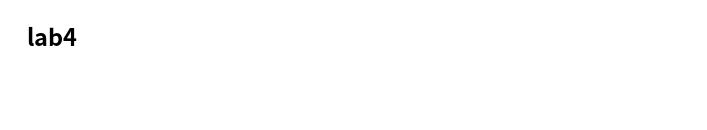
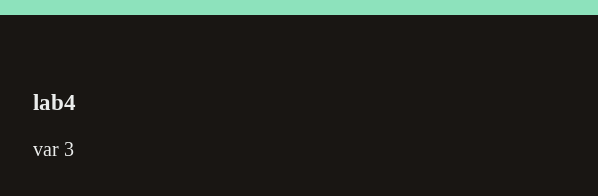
+ var 3

